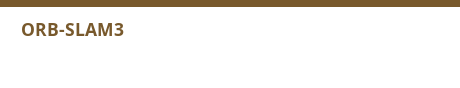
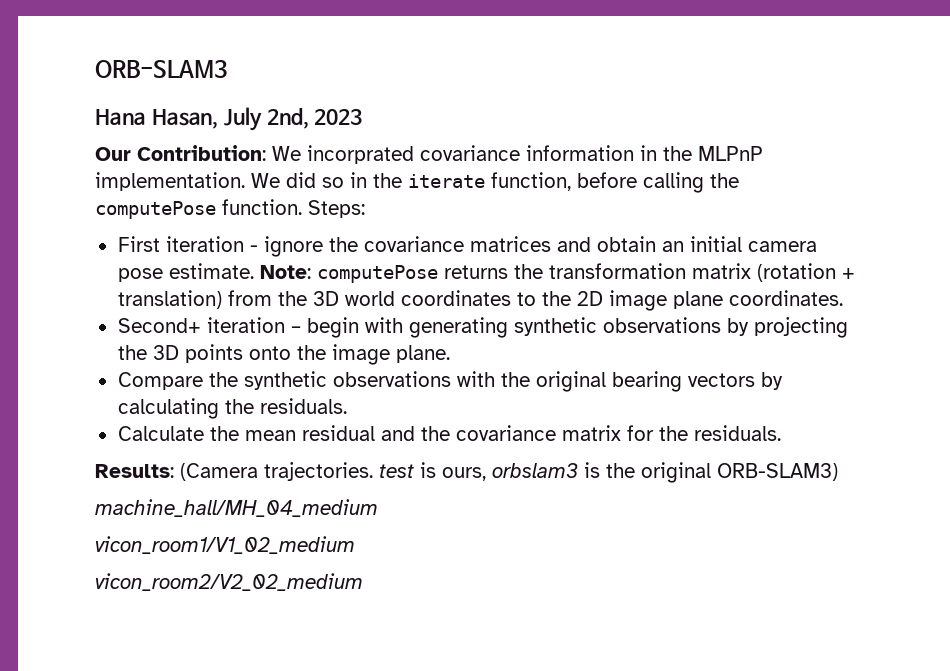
+ Hana Hasan, July 2nd, 2023
+ Our Contribution: We incorprated covariance information in the MLPnP implementation. We did so in the iterate function, before calling the computePose function. Steps:
+ First iteration - ignore the covariance matrices and obtain an initial camera pose estimate. Note: computePose returns the transformation matrix (rotation + translation) from the 3D world coordinates to the 2D image plane coordinates.
+ Second+ iteration – begin with generating synthetic observations by projecting the 3D points onto the image plane.
+ Compare the synthetic observations with the original bearing vectors by calculating the residuals.
+ Calculate the mean residual and the covariance matrix for the residuals.
+ Results: (Camera trajectories. test is ours, orbslam3 is the original ORB-SLAM3)
+ machine_hall/MH_04_medium
+ vicon_room1/V1_02_medium
+ vicon_room2/V2_02_medium

